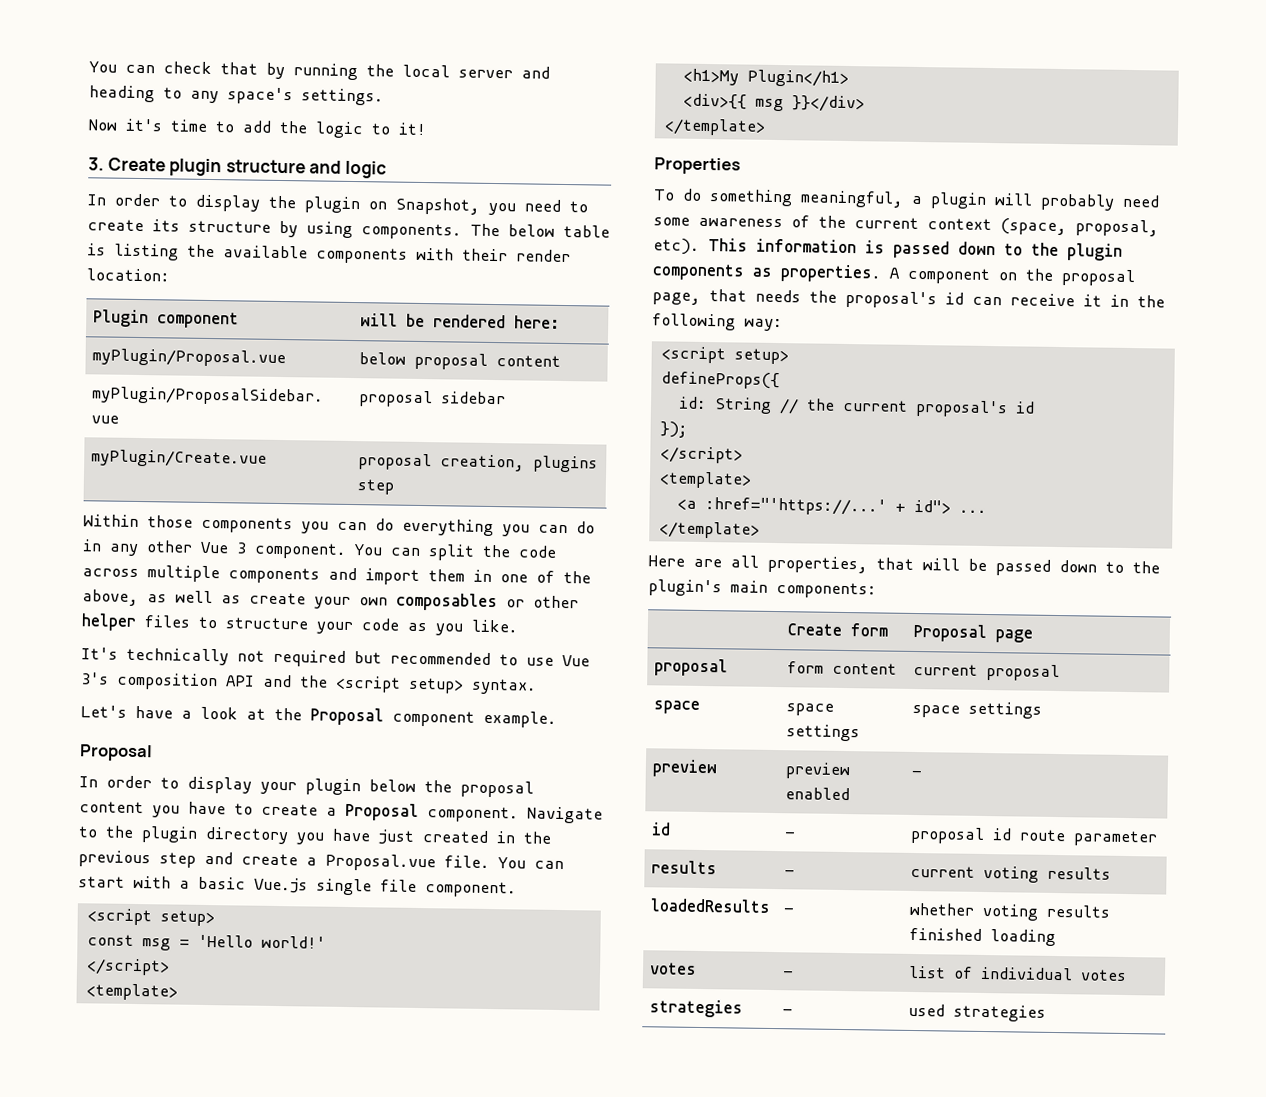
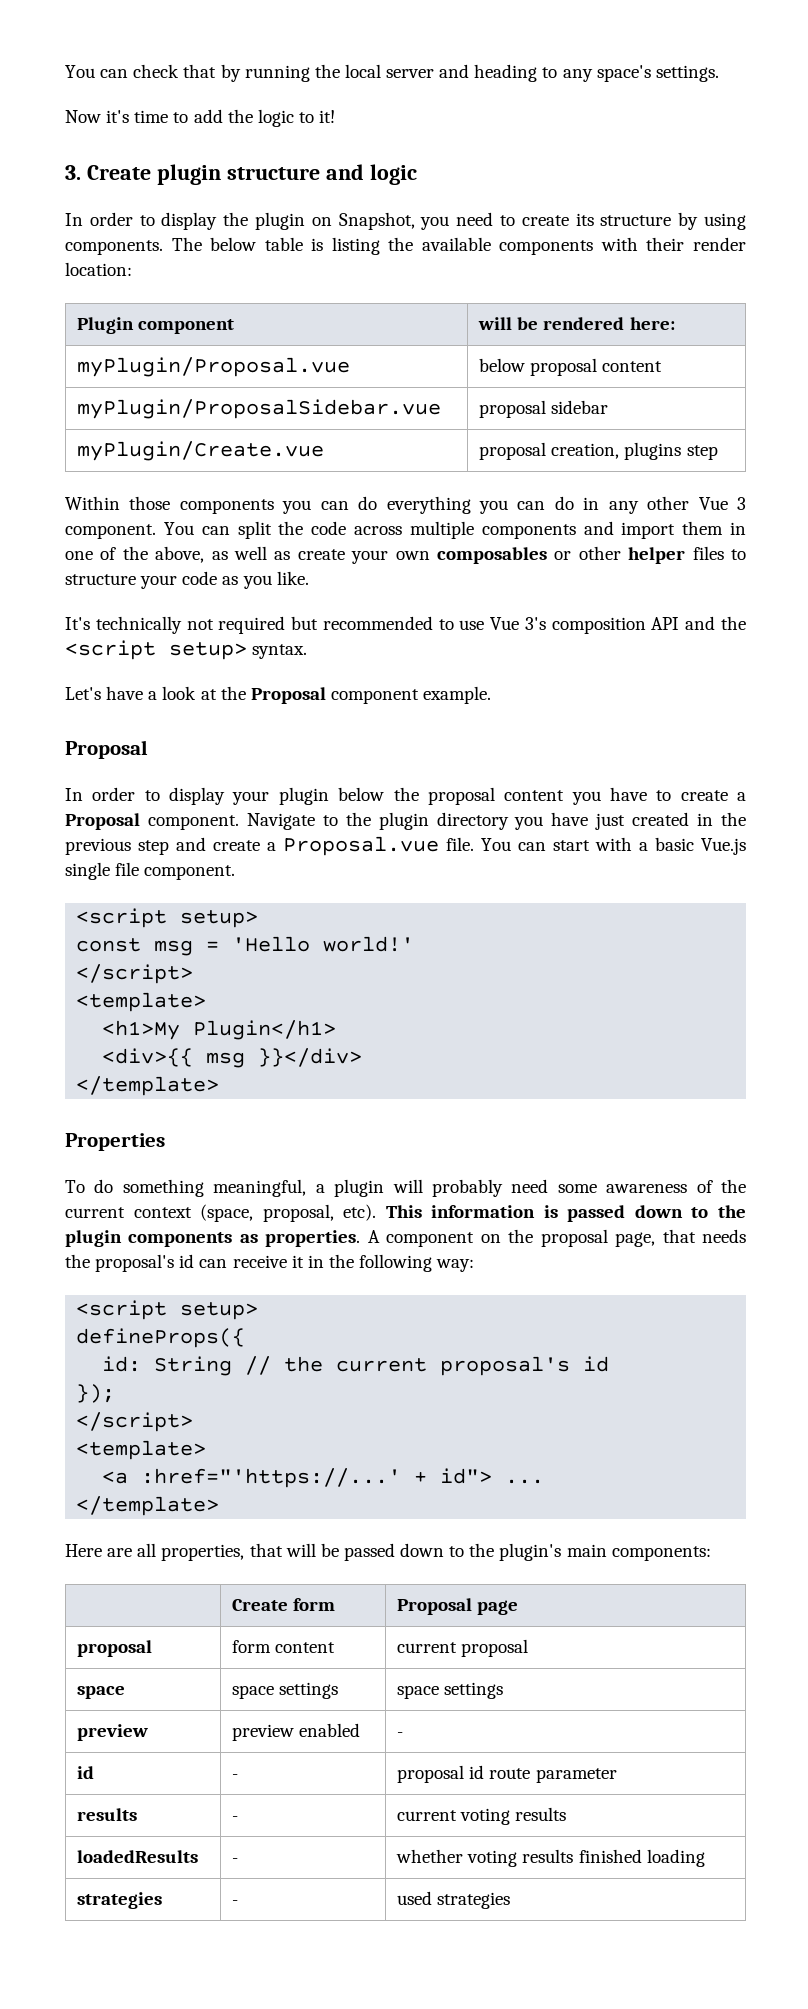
- votes | - | list of individual votes

